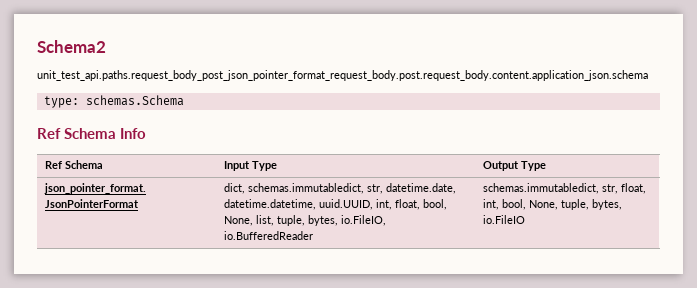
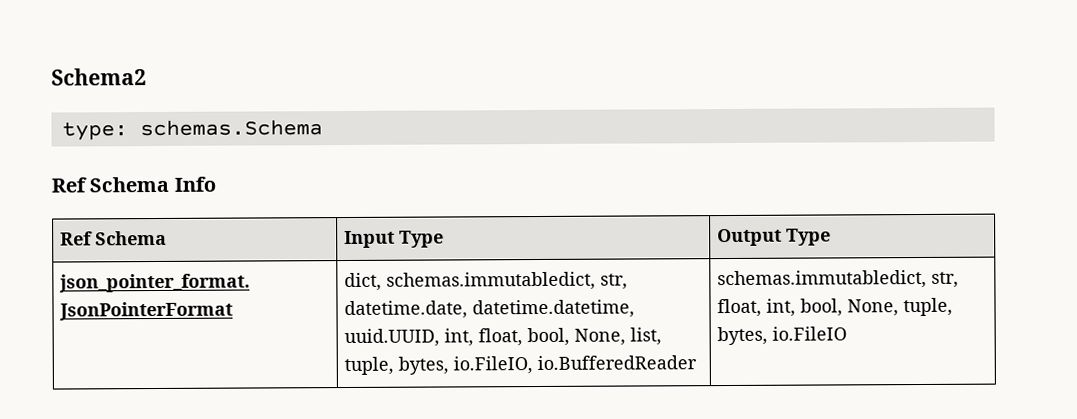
- unit_test_api.paths.request_body_post_json_pointer_format_request_body.post.request_body.content.application_json.schema

